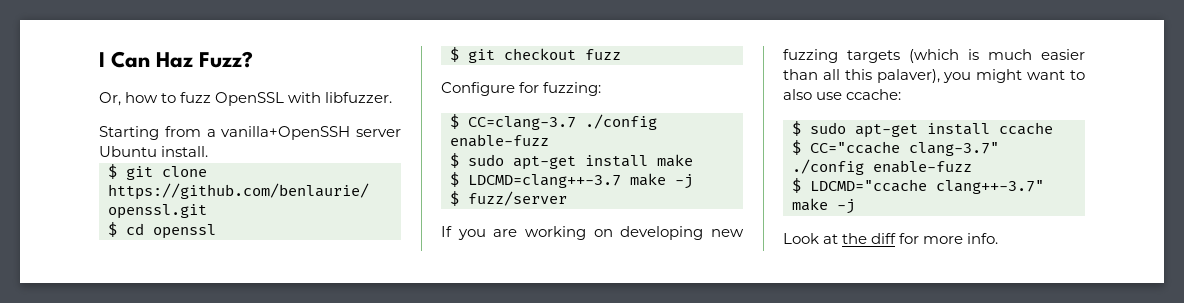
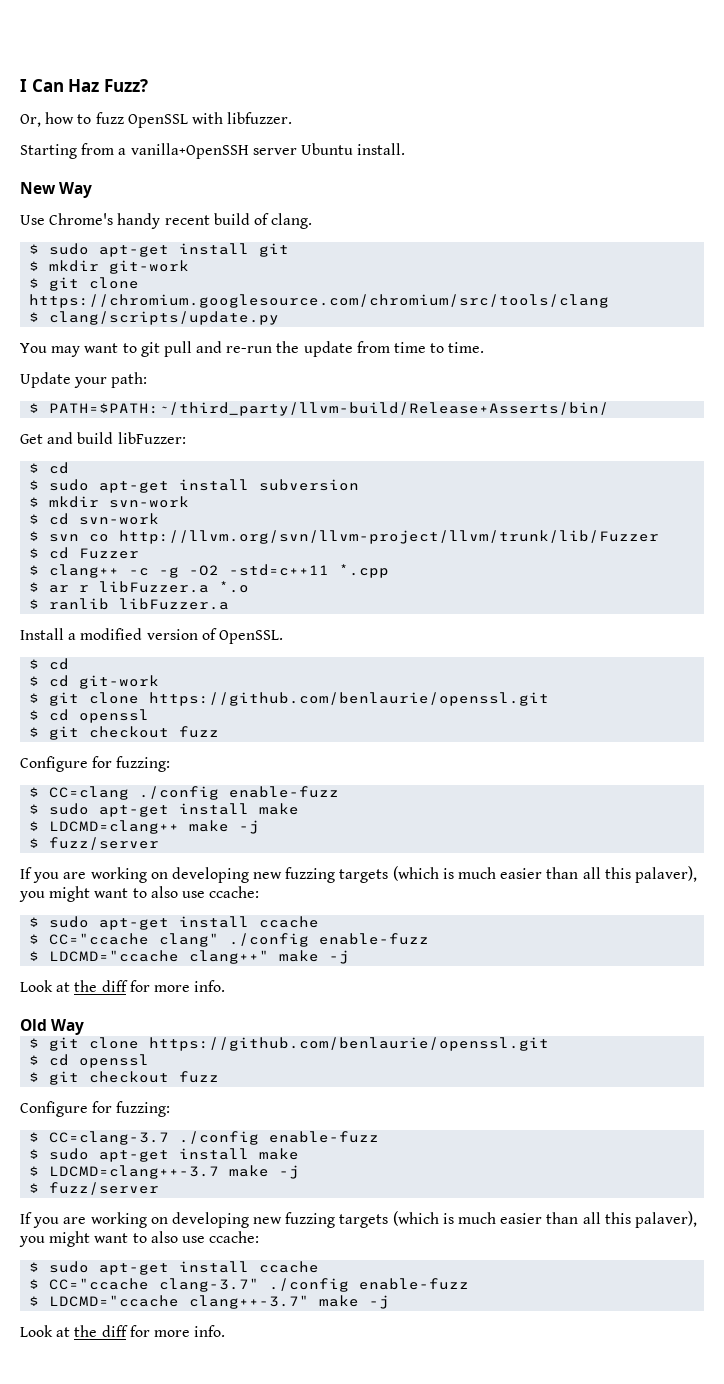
+ New Way
+ Use Chrome's handy recent build of clang.
+ $ sudo apt-get install git
+ $ mkdir git-work
+ $ git clone https://chromium.googlesource.com/chromium/src/tools/clang
+ $ clang/scripts/update.py
+ You may want to git pull and re-run the update from time to time.
+ Update your path:
+ $ PATH=$PATH:~/third_party/llvm-build/Release+Asserts/bin/
+ Get and build libFuzzer:
+ $ cd
+ $ sudo apt-get install subversion
+ $ mkdir svn-work
+ $ cd svn-work
+ $ svn co http://llvm.org/svn/llvm-project/llvm/trunk/lib/Fuzzer
+ $ cd Fuzzer
+ $ clang++ -c -g -O2 -std=c++11 *.cpp
+ $ ar r libFuzzer.a *.o
+ $ ranlib libFuzzer.a
+ Install a modified version of OpenSSL.
+ $ cd
+ $ cd git-work
+ $ git clone https://github.com/benlaurie/openssl.git
+ $ cd openssl
+ $ git checkout fuzz
+ Configure for fuzzing:
+ $ CC=clang ./config enable-fuzz
+ $ sudo apt-get install make
+ $ LDCMD=clang++ make -j
+ $ fuzz/server
+ If you are working on developing new fuzzing targets (which is much easier than all this palaver), you might want to also use ccache:
+ $ sudo apt-get install ccache
+ $ CC="ccache clang" ./config enable-fuzz
+ $ LDCMD="ccache clang++" make -j
+ Look at the diff for more info.
+ Old Way

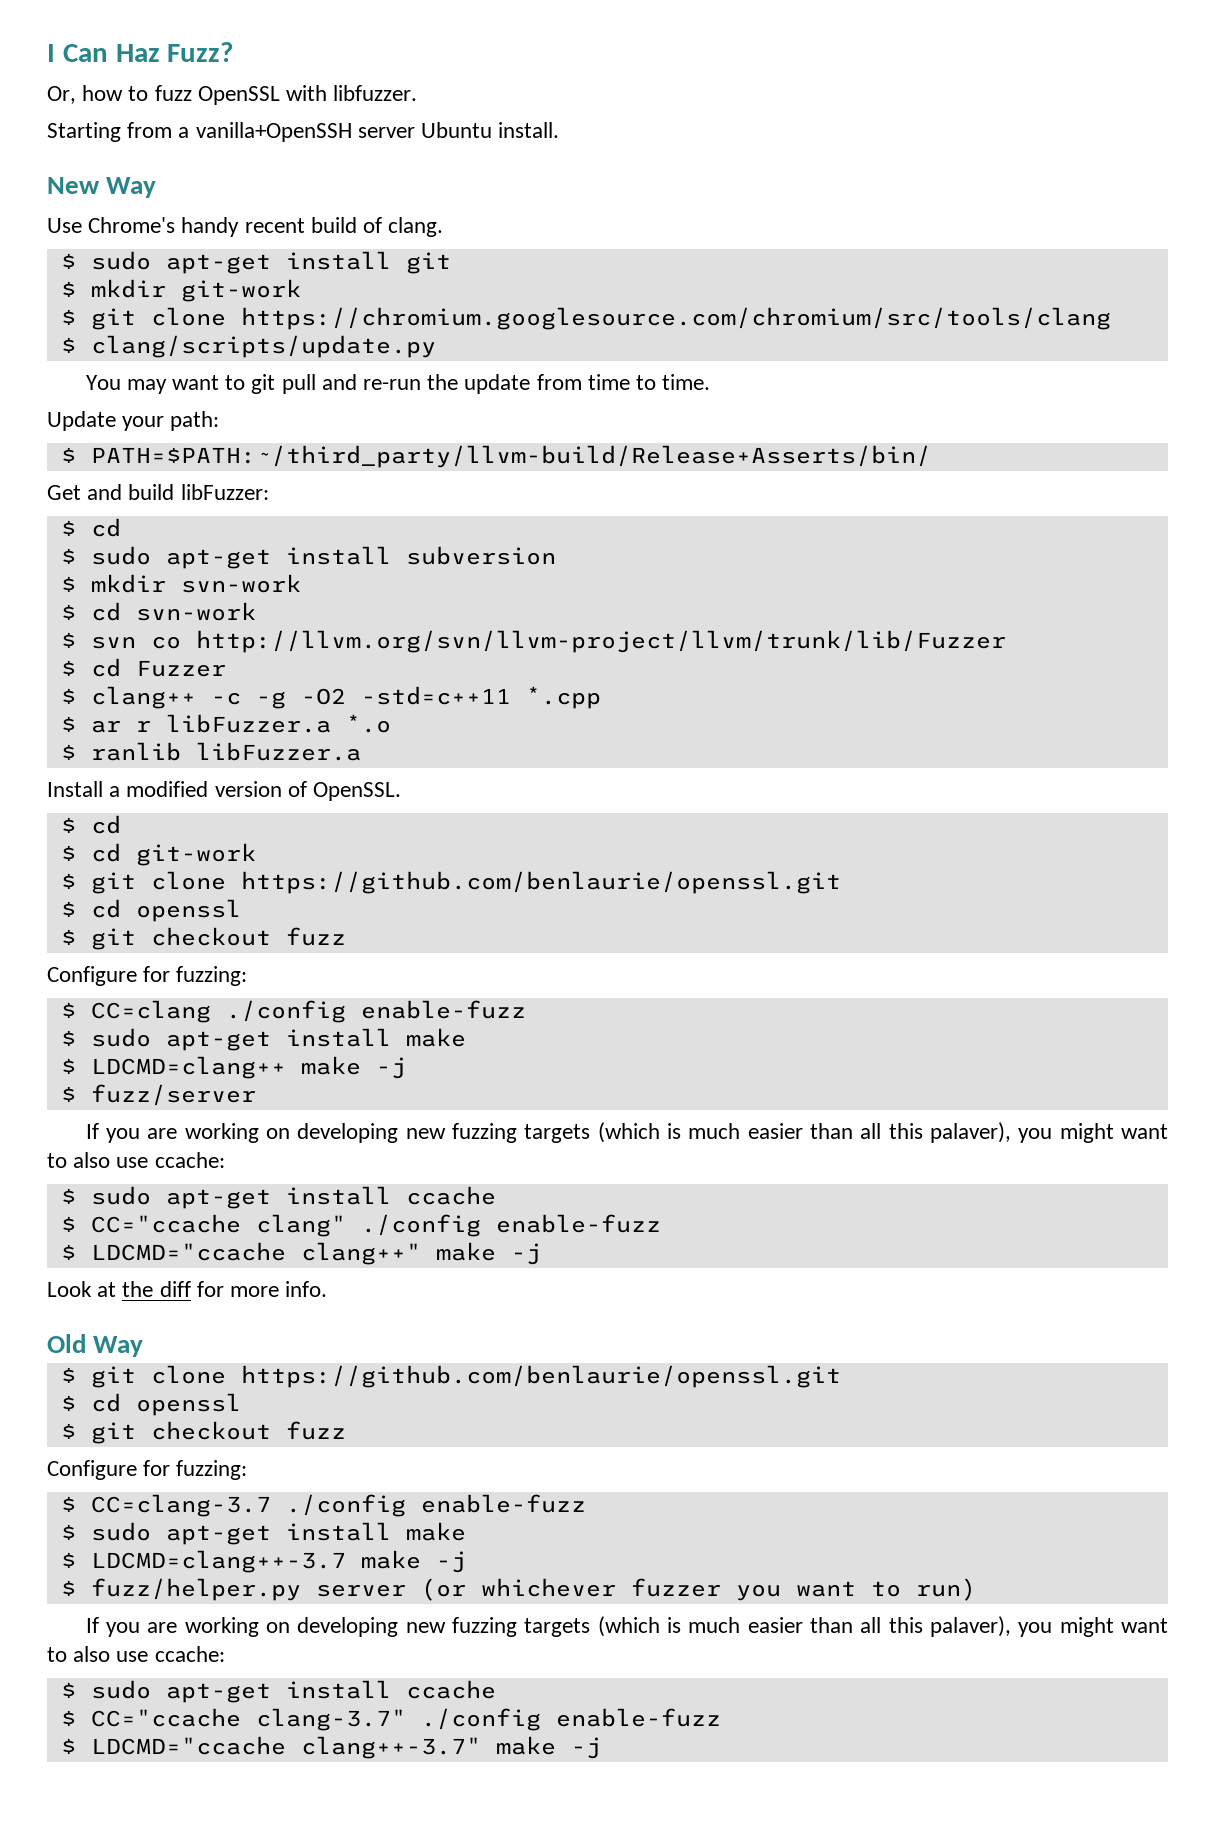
  $ LDCMD=clang++-3.7 make -j
- $ fuzz/server
+ $ fuzz/helper.py server (or whichever fuzzer you want to run)
  $ LDCMD="ccache clang++-3.7" make -j
- Look at the diff for more info.

